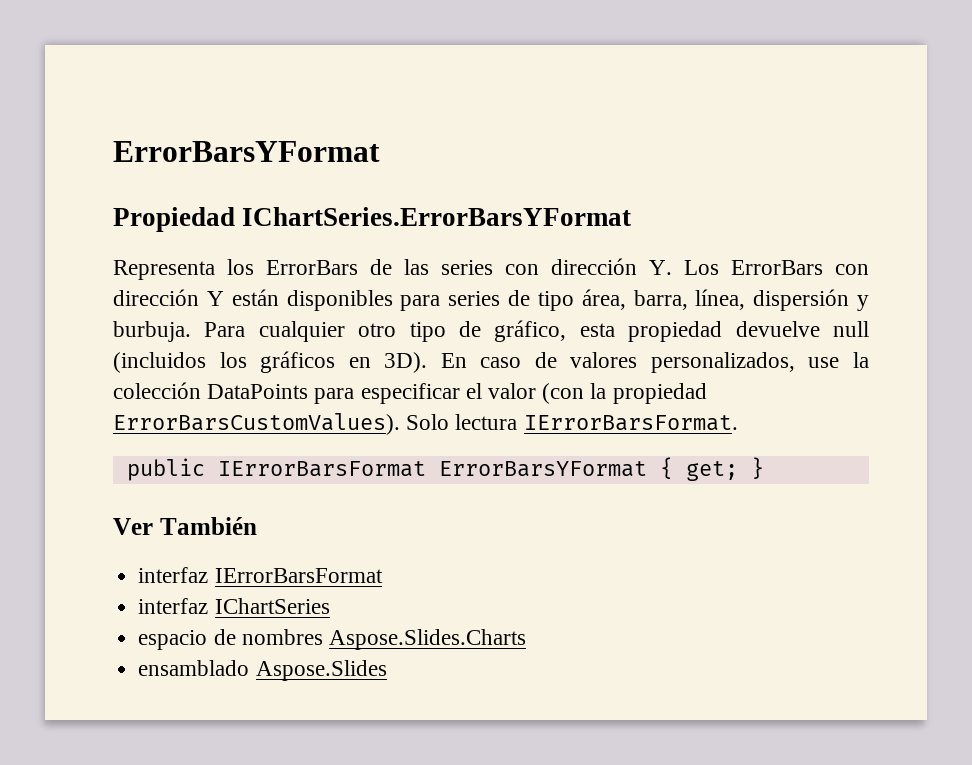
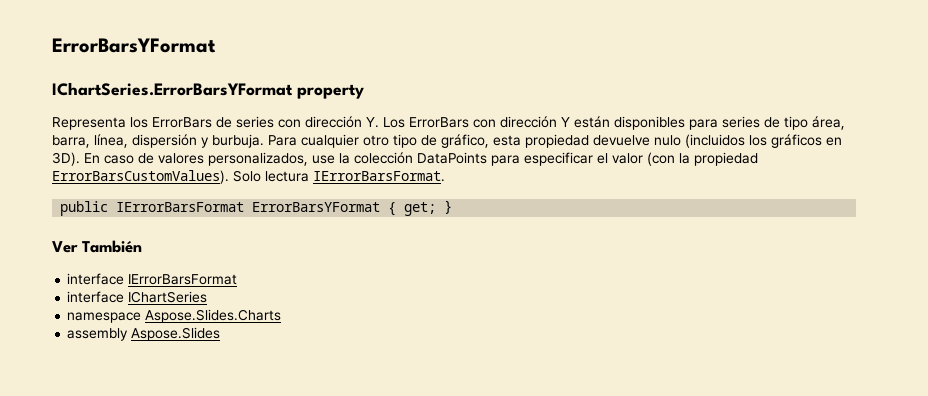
- Propiedad IChartSeries.ErrorBarsYFormat
+ IChartSeries.ErrorBarsYFormat property
- Representa los ErrorBars de las series con dirección Y. Los ErrorBars con dirección Y están disponibles para series de tipo área, barra, línea, dispersión y burbuja.
+ Representa los ErrorBars de series con dirección Y. Los ErrorBars con dirección Y están disponibles para series de tipo área, barra, línea, dispersión y burbuja.
- Para cualquier otro tipo de gráfico, esta propiedad devuelve null (incluidos los gráficos en 3D).
+ Para cualquier otro tipo de gráfico, esta propiedad devuelve nulo (incluidos los gráficos en 3D).
- interfaz IErrorBarsFormat
+ interface IErrorBarsFormat
- interfaz IChartSeries
+ interface IChartSeries
- espacio de nombres Aspose.Slides.Charts
+ namespace Aspose.Slides.Charts
- ensamblado Aspose.Slides
+ assembly Aspose.Slides

